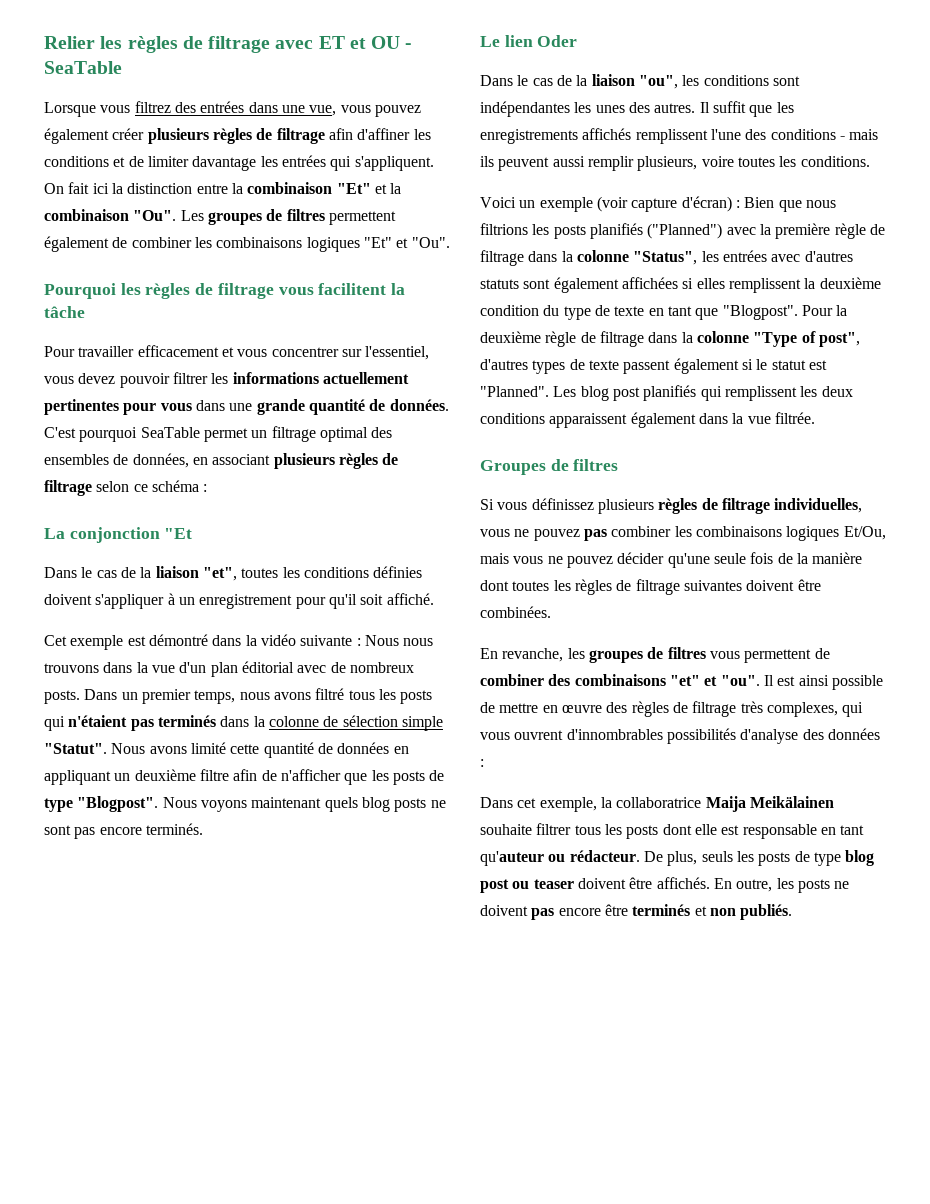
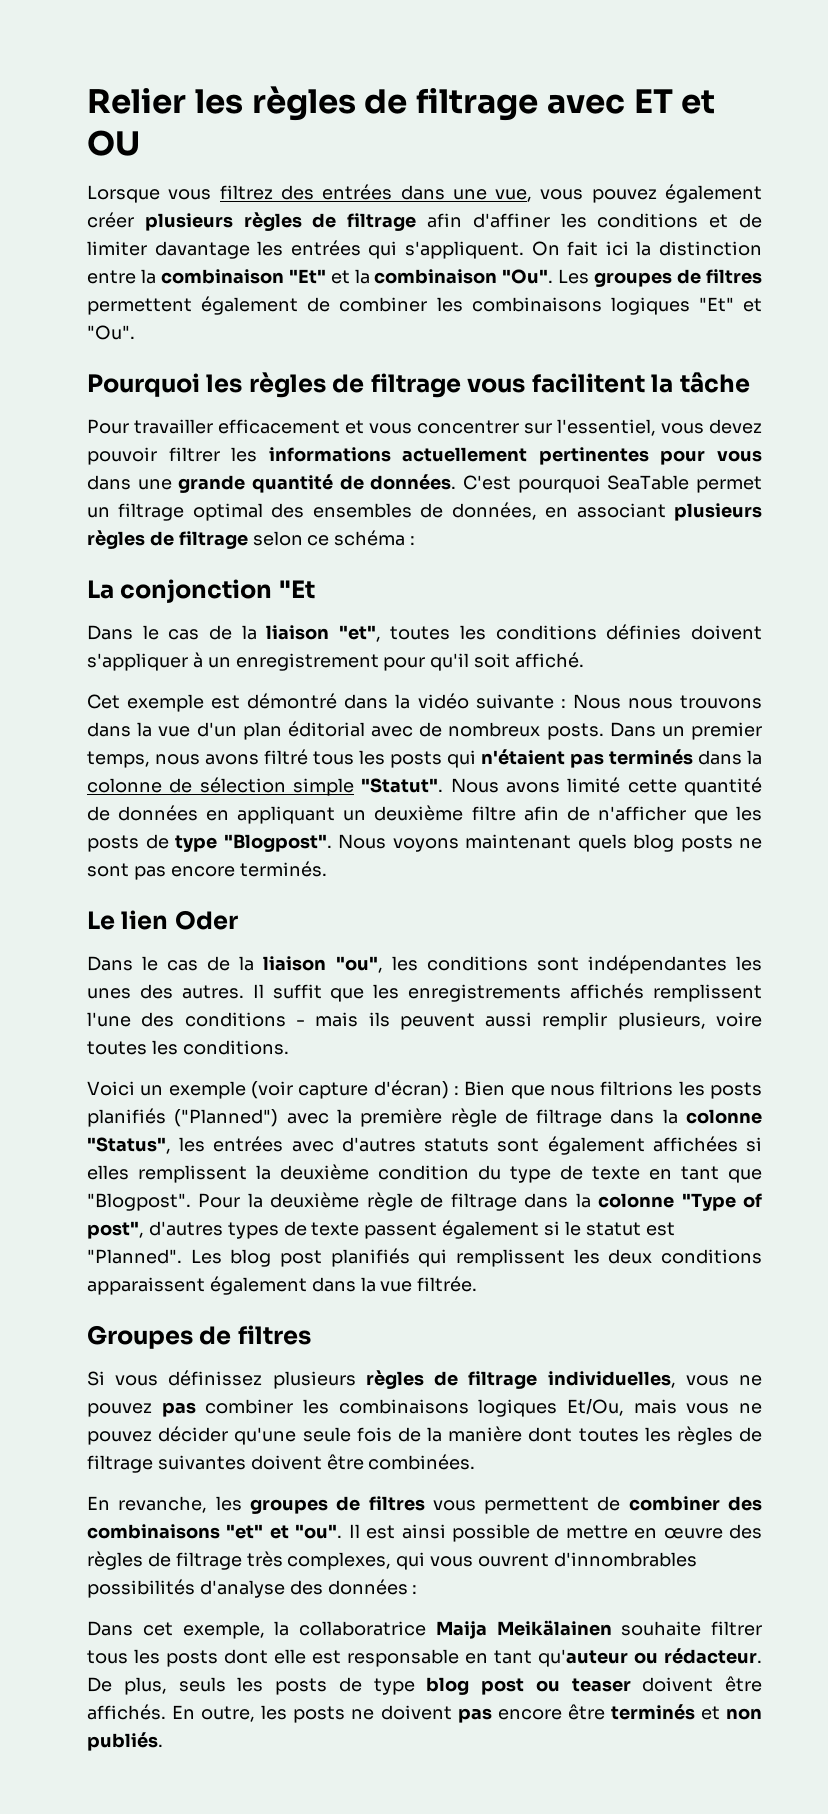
- Relier les règles de filtrage avec ET et OU - SeaTable
+ Relier les règles de filtrage avec ET et OU

